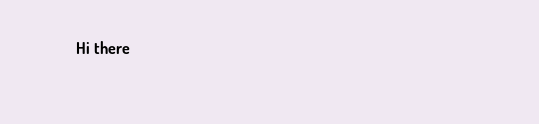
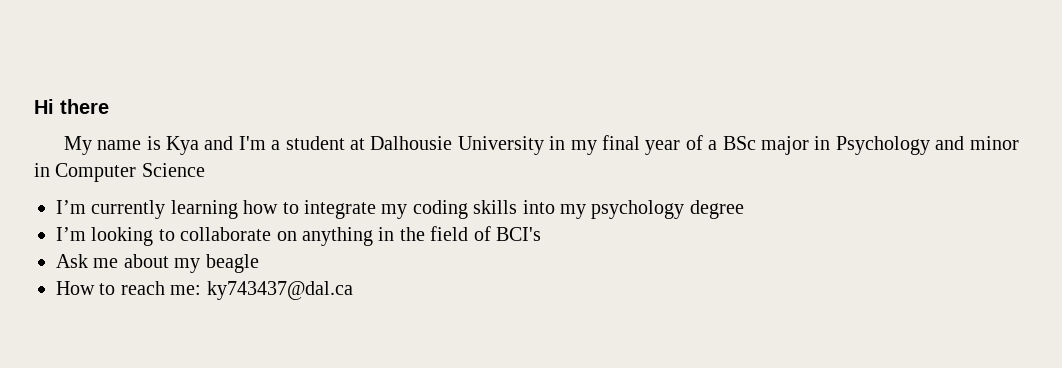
+ My name is Kya and I'm a student at Dalhousie University in my final year of a BSc major in Psychology and minor in Computer Science
+ I’m currently learning how to integrate my coding skills into my psychology degree
+ I’m looking to collaborate on anything in the field of BCI's
+ Ask me about my beagle
+ How to reach me: ky743437@dal.ca

